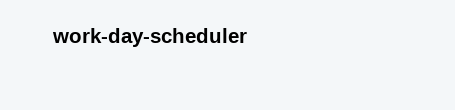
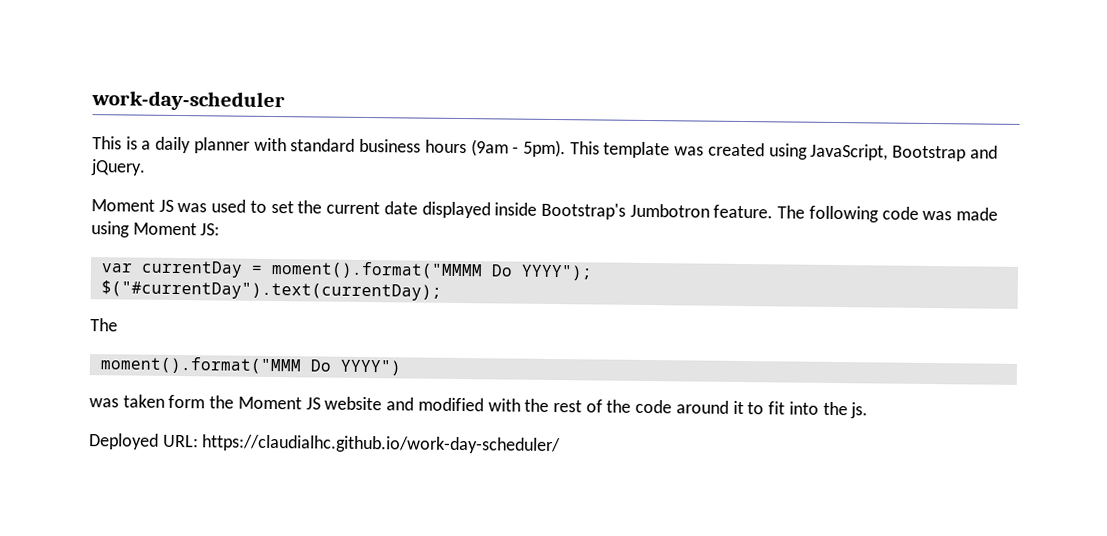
+ This is a daily planner with standard business hours (9am - 5pm). This template was created using JavaScript, Bootstrap and jQuery.
+ Moment JS was used to set the current date displayed inside Bootstrap's Jumbotron feature. The following code was made using Moment JS:
+ var currentDay = moment().format("MMMM Do YYYY");
+ $("#currentDay").text(currentDay);
+ The
+ moment().format("MMM Do YYYY")
+ was taken form the Moment JS website and modified with the rest of the code around it to fit into the js.
+ Deployed URL: https://claudialhc.github.io/work-day-scheduler/

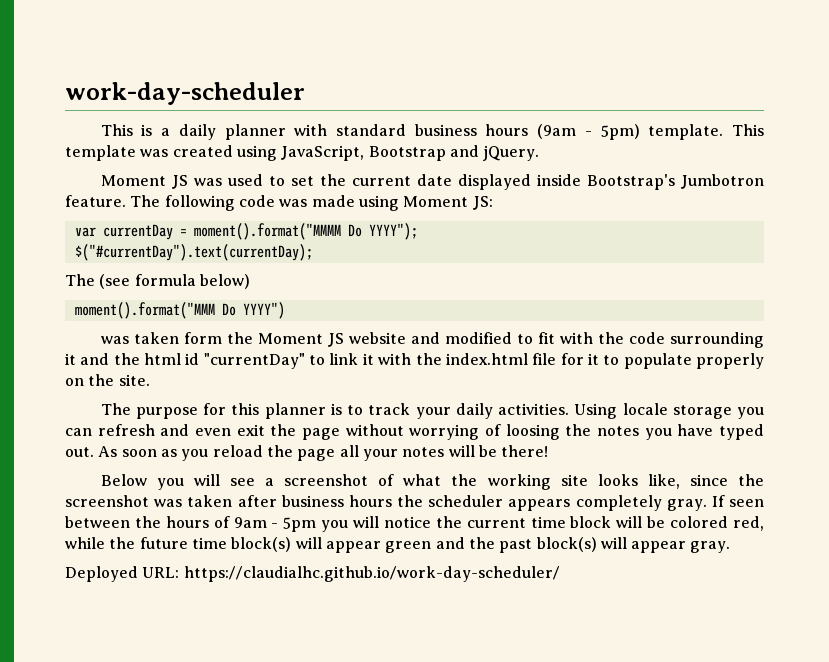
- This is a daily planner with standard business hours (9am - 5pm).
+ This is a daily planner with standard business hours (9am - 5pm) template.
  $("#currentDay").text(currentDay);
- The
+ The (see formula below)
- was taken form the Moment JS website and modified with the rest of the code around it to fit into the js.
+ was taken form the Moment JS website and modified to fit with the code surrounding it and the html id "currentDay" to link it with the index.html file for it to populate properly on the site.
+ The purpose for this planner is to track your daily activities. Using locale storage you can refresh and even exit the page without worrying of loosing the notes you have typed out. As soon as you reload the page all your notes will be there!
+ Below you will see a screenshot of what the working site looks like, since the screenshot was taken after business hours the scheduler appears completely gray. If seen between the hours of 9am - 5pm you will notice the current time block will be colored red, while the future time block(s) will appear green and the past block(s) will appear gray.

